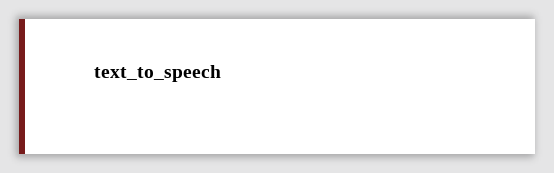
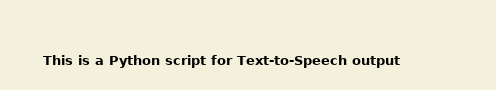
- text_to_speech
+ This is a Python script for Text-to-Speech output

